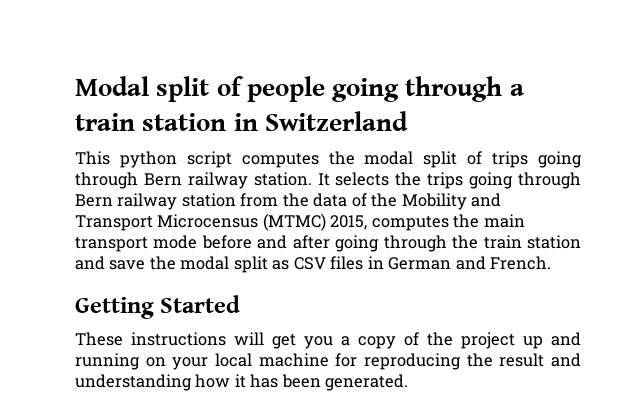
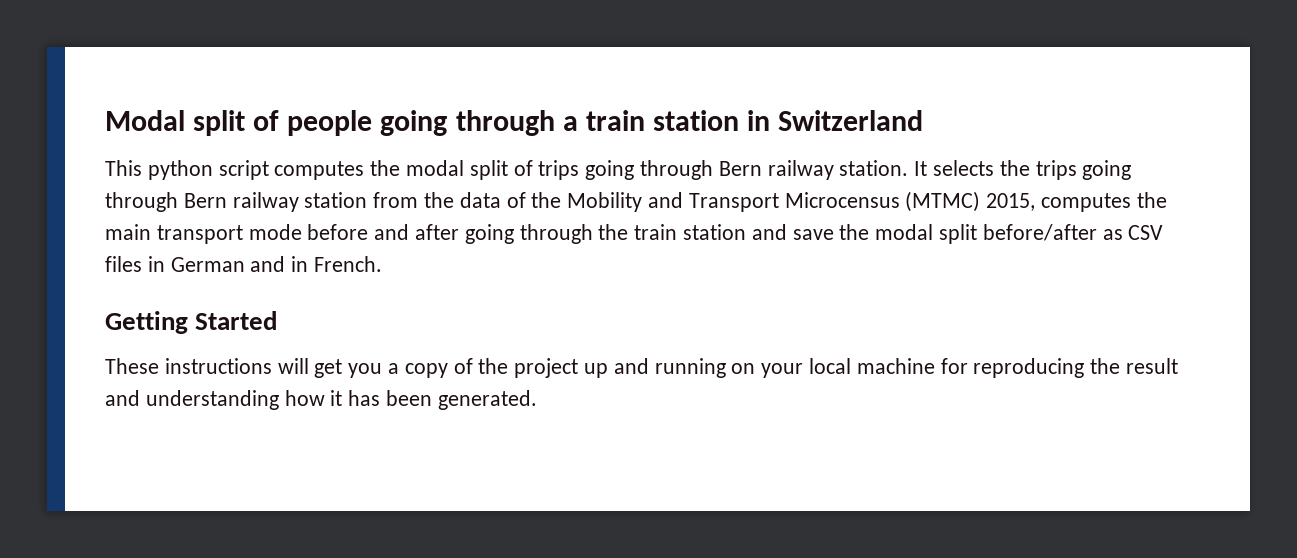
- It selects the trips going through Bern railway station from the data of the Mobility and Transport Microcensus (MTMC) 2015, computes the main transport mode before and after going through the train station and save the modal split as CSV files in German and French.
+ It selects the trips going through Bern railway station from the data of the Mobility and Transport Microcensus (MTMC) 2015, computes the main transport mode before and after going through the train station and save the modal split before/after as CSV files in German and in French.

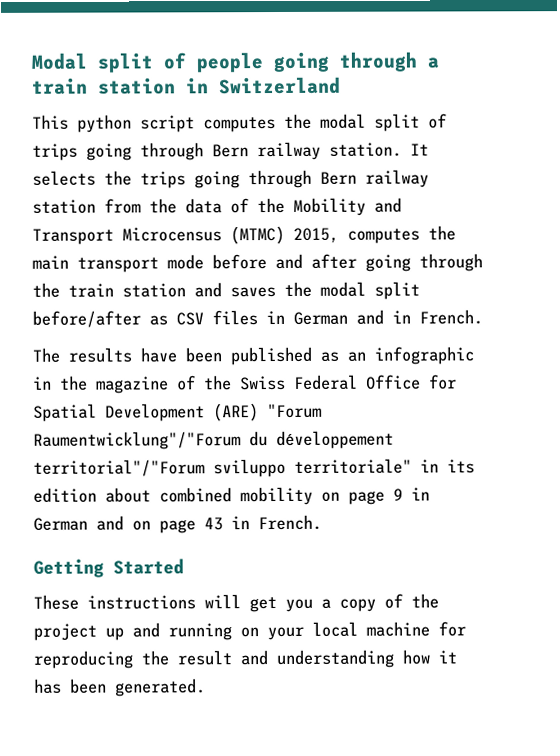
- It selects the trips going through Bern railway station from the data of the Mobility and Transport Microcensus (MTMC) 2015, computes the main transport mode before and after going through the train station and save the modal split before/after as CSV files in German and in French.
+ It selects the trips going through Bern railway station from the data of the Mobility and Transport Microcensus (MTMC) 2015, computes the main transport mode before and after going through the train station and saves the modal split before/after as CSV files in German and in French.
+ The results have been published as an infographic in the magazine of the Swiss Federal Office for Spatial Development (ARE) "Forum Raumentwicklung"/"Forum du développement territorial"/"Forum sviluppo territoriale" in its edition about combined mobility on page 9 in German and on page 43 in French.

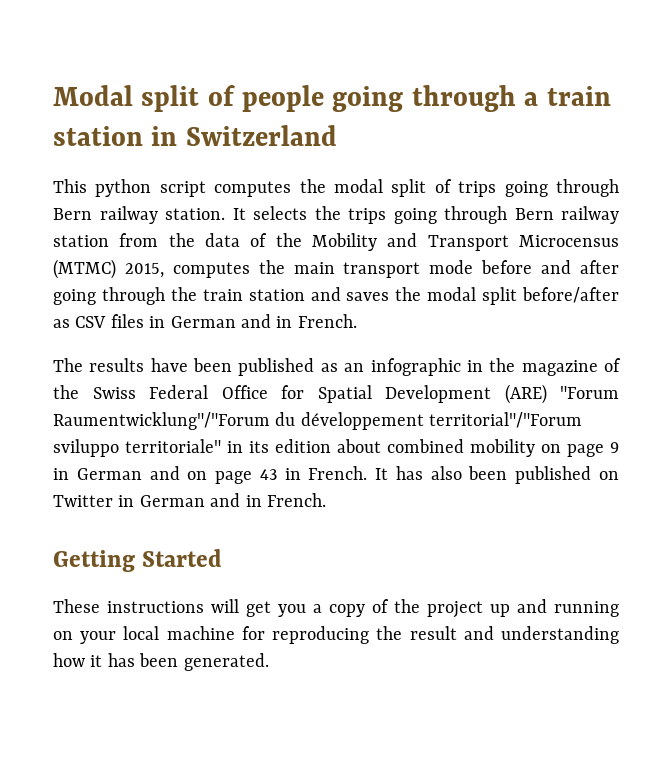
+ It has also been published on Twitter in German and in French.

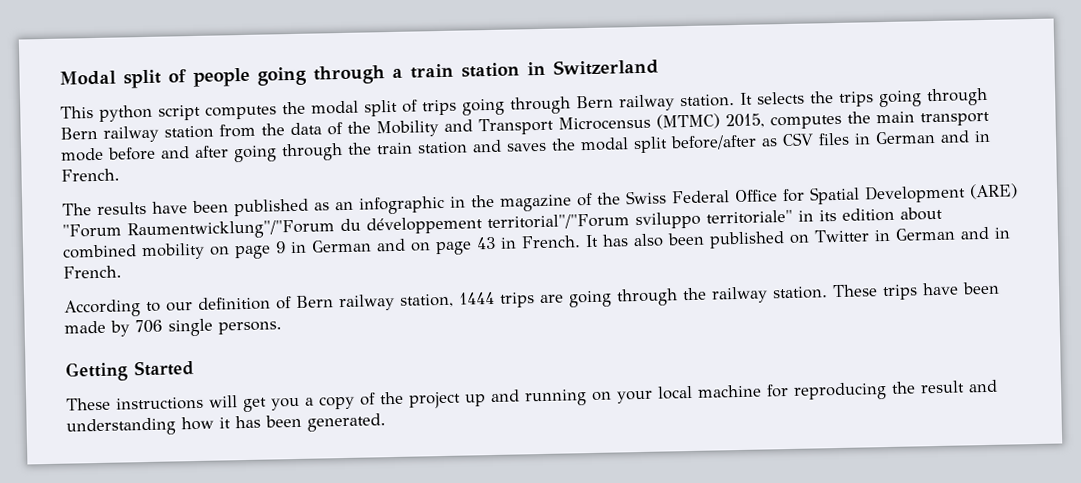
+ According to our definition of Bern railway station, 1444 trips are going through the railway station. These trips have been made by 706 single persons.

